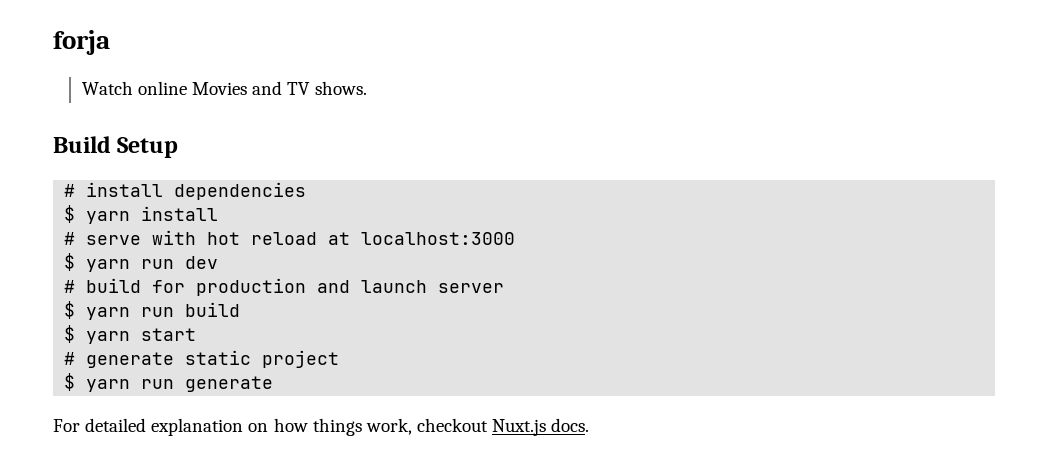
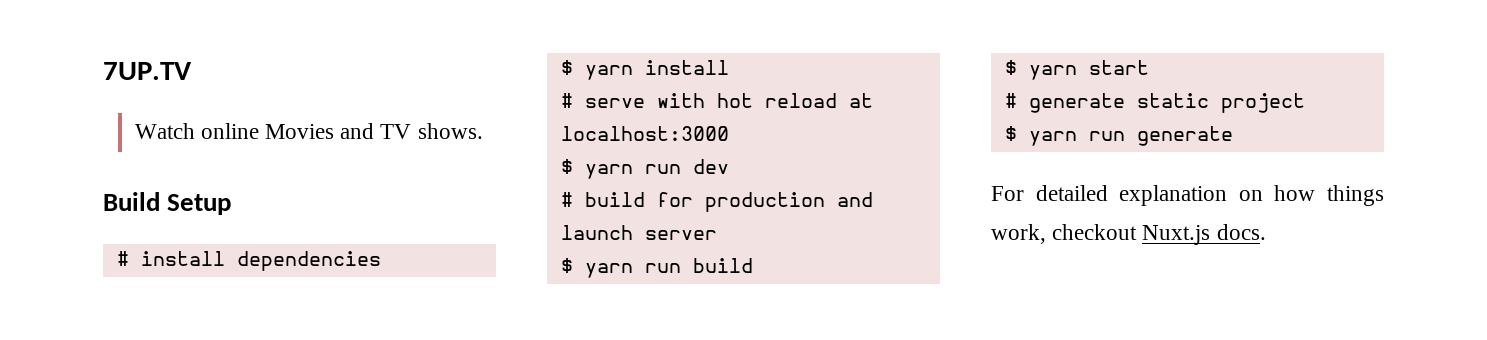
- forja
+ 7UP.TV

